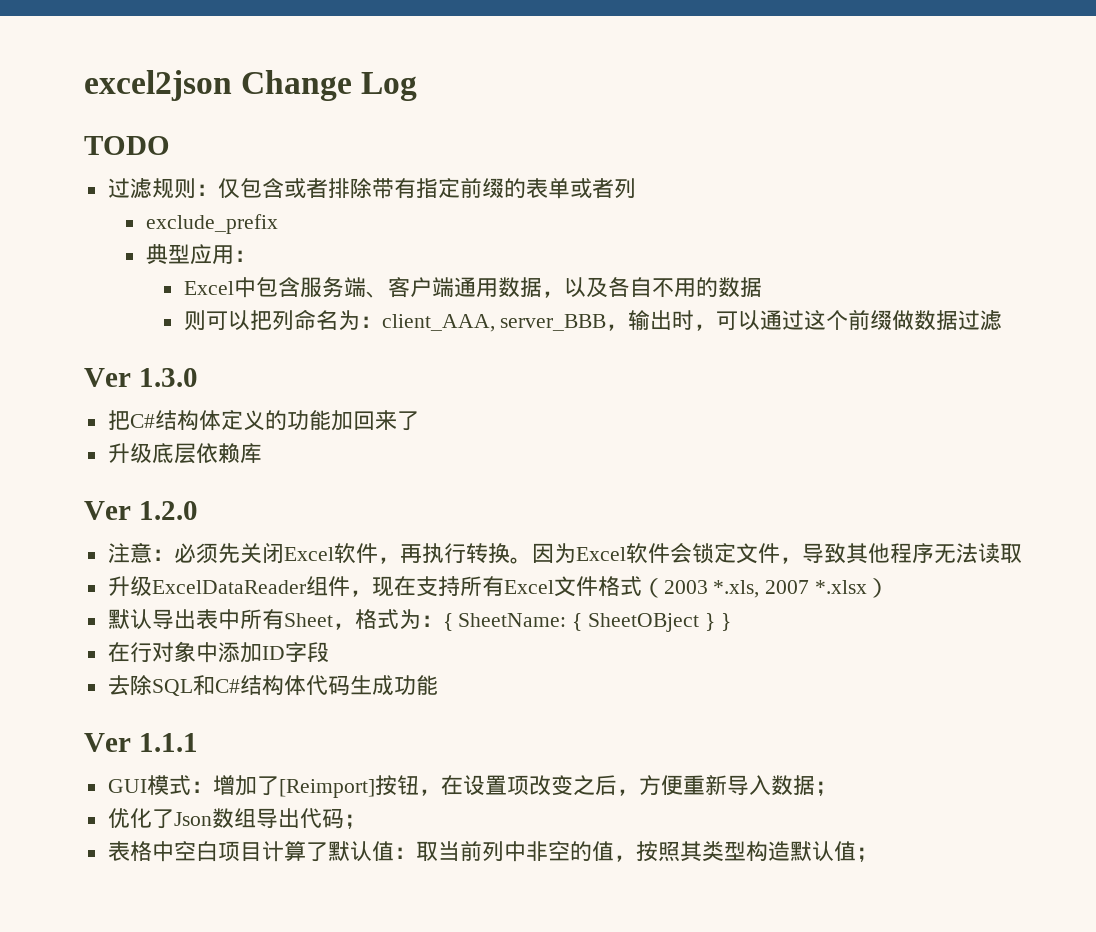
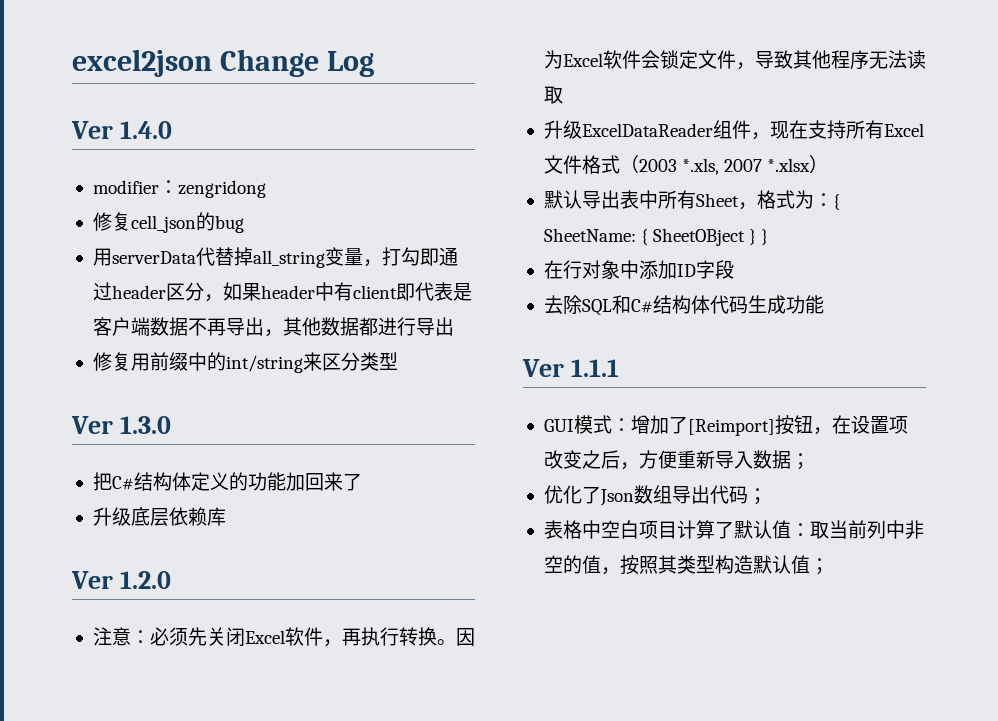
- TODO
- 过滤规则：仅包含或者排除带有指定前缀的表单或者列
- exclude_prefix
- 典型应用：
- Excel中包含服务端、客户端通用数据，以及各自不用的数据
- 则可以把列命名为：client_AAA, server_BBB，输出时，可以通过这个前缀做数据过滤
+ Ver 1.4.0
+ modifier：zengridong
+ 修复cell_json的bug
+ 用serverData代替掉all_string变量，打勾即通过header区分，如果header中有client即代表是客户端数据不再导出，其他数据都进行导出
+ 修复用前缀中的int/string来区分类型

